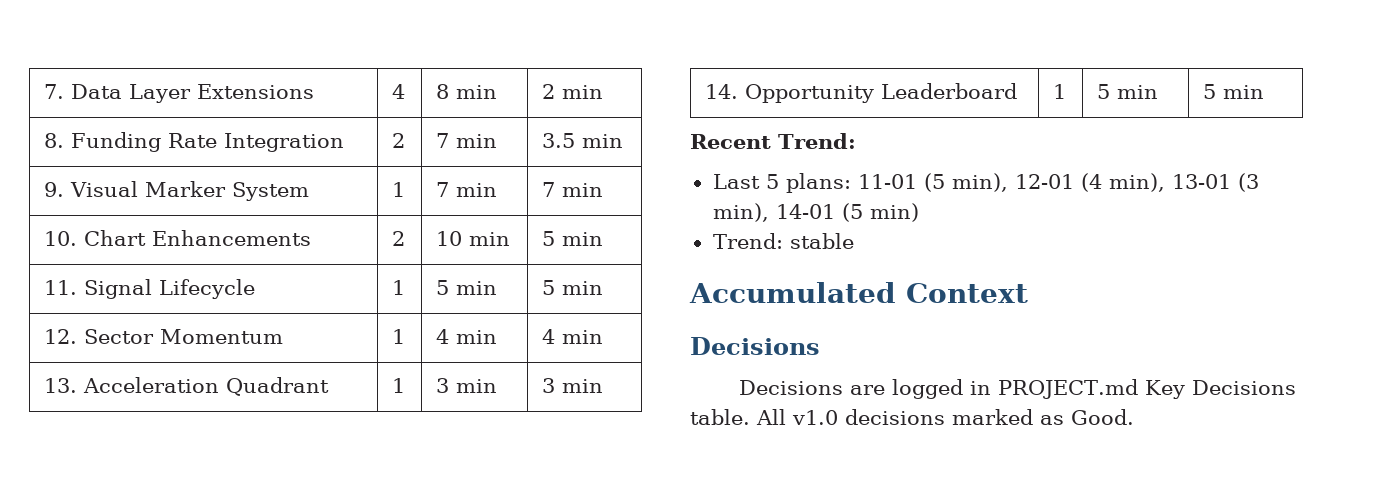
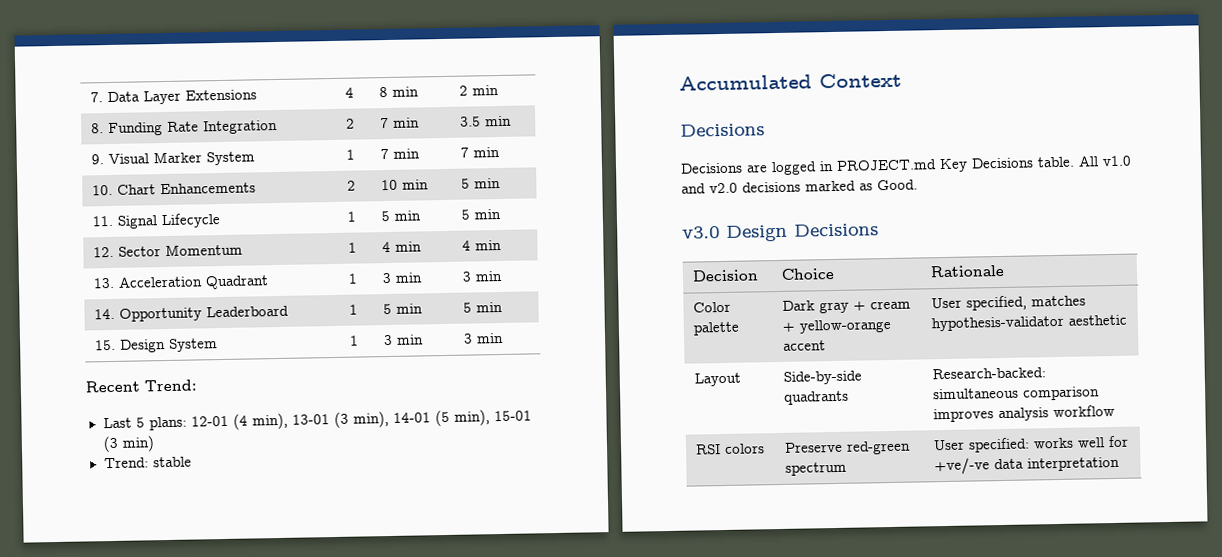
+ 15. Design System | 1 | 3 min | 3 min
- Last 5 plans: 11-01 (5 min), 12-01 (4 min), 13-01 (3 min), 14-01 (5 min)
+ Last 5 plans: 12-01 (4 min), 13-01 (3 min), 14-01 (5 min), 15-01 (3 min)
- All v1.0 decisions marked as Good.
+ All v1.0 and v2.0 decisions marked as Good.
+ v3.0 Design Decisions
+ Decision | Choice | Rationale
+ Color palette | Dark gray + cream + yellow-orange accent | User specified, matches hypothesis-validator aesthetic
+ Layout | Side-by-side quadrants | Research-backed: simultaneous comparison improves analysis workflow
+ RSI colors | Preserve red-green spectrum | User specified: works well for +ve/-ve data interpretation

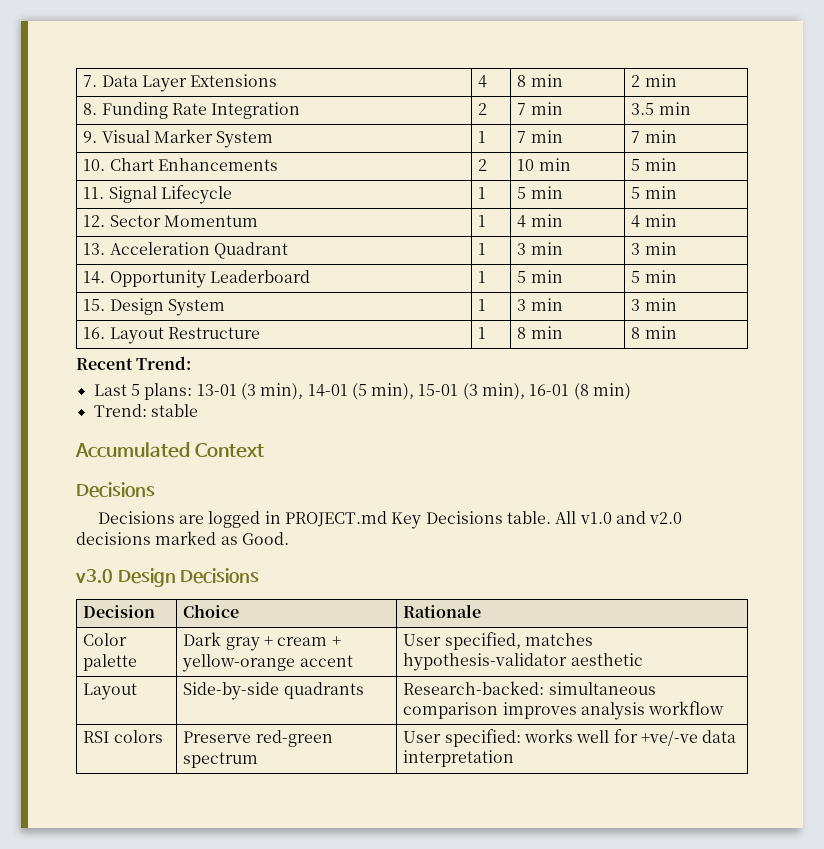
+ 16. Layout Restructure | 1 | 8 min | 8 min
- Last 5 plans: 12-01 (4 min), 13-01 (3 min), 14-01 (5 min), 15-01 (3 min)
+ Last 5 plans: 13-01 (3 min), 14-01 (5 min), 15-01 (3 min), 16-01 (8 min)

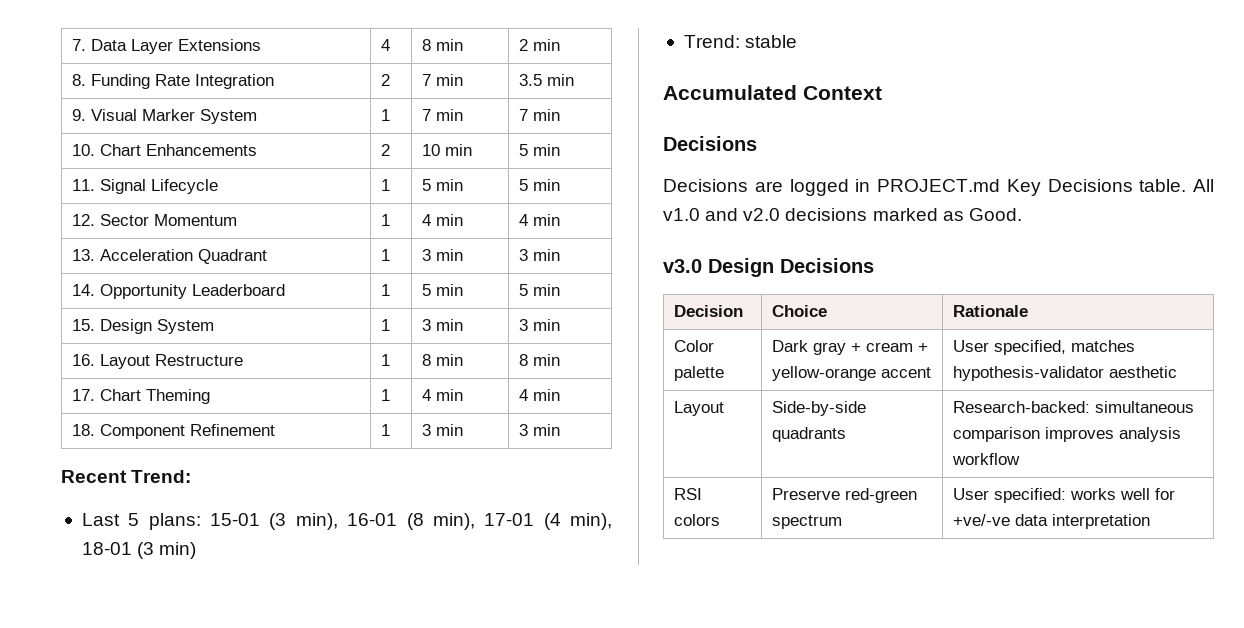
+ 17. Chart Theming | 1 | 4 min | 4 min
+ 18. Component Refinement | 1 | 3 min | 3 min
- Last 5 plans: 13-01 (3 min), 14-01 (5 min), 15-01 (3 min), 16-01 (8 min)
+ Last 5 plans: 15-01 (3 min), 16-01 (8 min), 17-01 (4 min), 18-01 (3 min)

